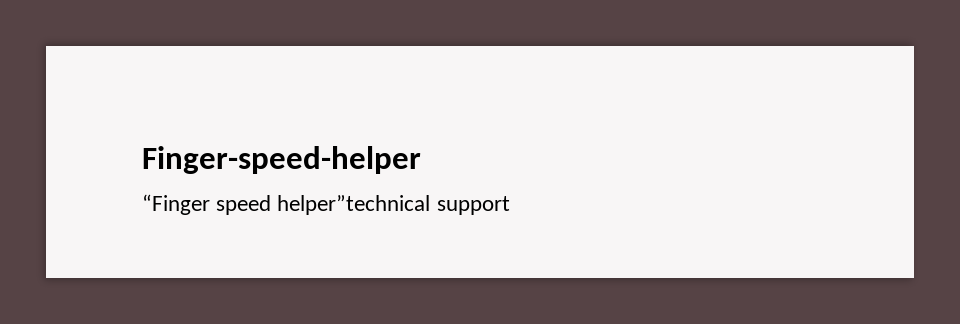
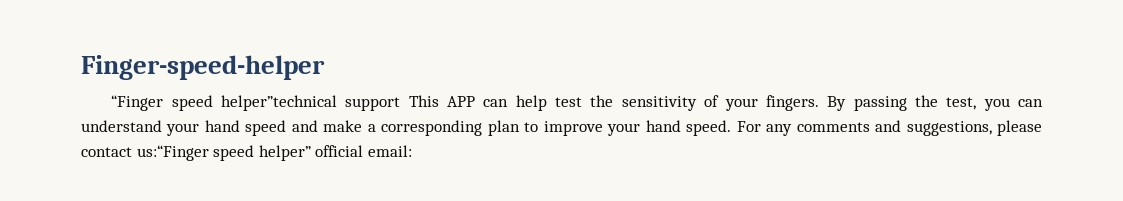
- “Finger speed helper”technical support
+ “Finger speed helper”technical support This APP can help test the sensitivity of your fingers. By passing the test, you can understand your hand speed and make a corresponding plan to improve your hand speed. For any comments and suggestions, please contact us:“Finger speed helper” official email:

